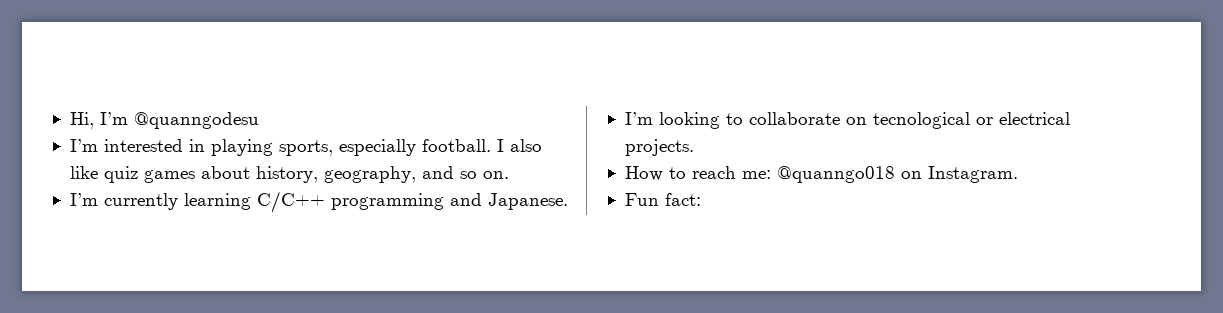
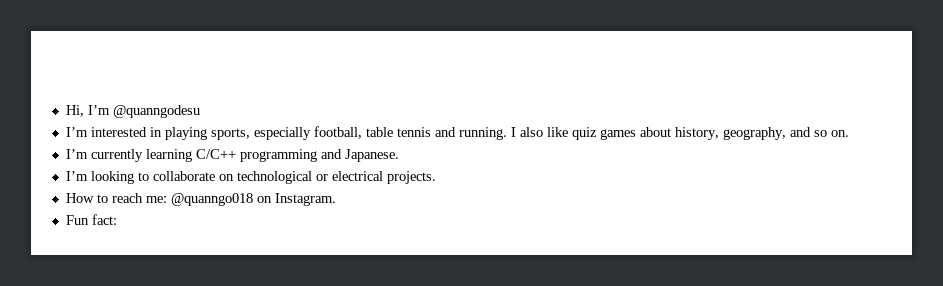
- I’m interested in playing sports, especially football.
+ I’m interested in playing sports, especially football, table tennis and running.
- I’m looking to collaborate on tecnological or electrical projects.
+ I’m looking to collaborate on technological or electrical projects.

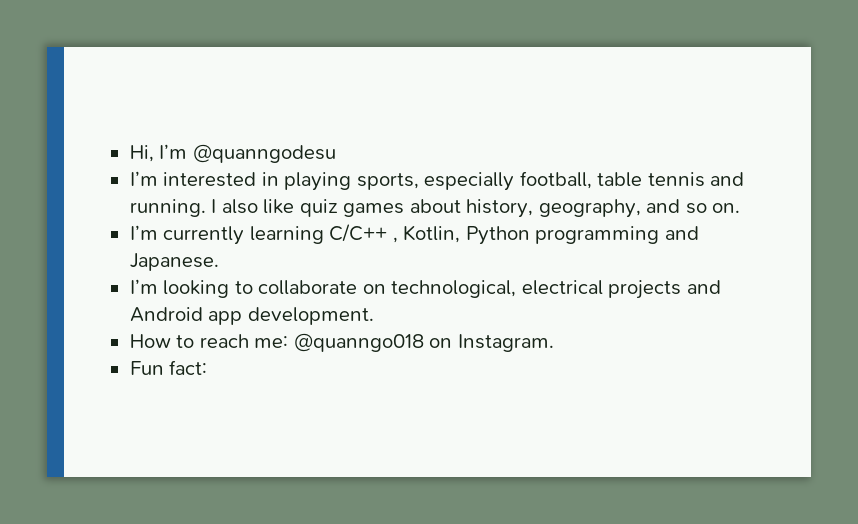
- I’m currently learning C/C++ programming and Japanese.
+ I’m currently learning C/C++ , Kotlin, Python programming and Japanese.
- I’m looking to collaborate on technological or electrical projects.
+ I’m looking to collaborate on technological, electrical projects and Android app development.

